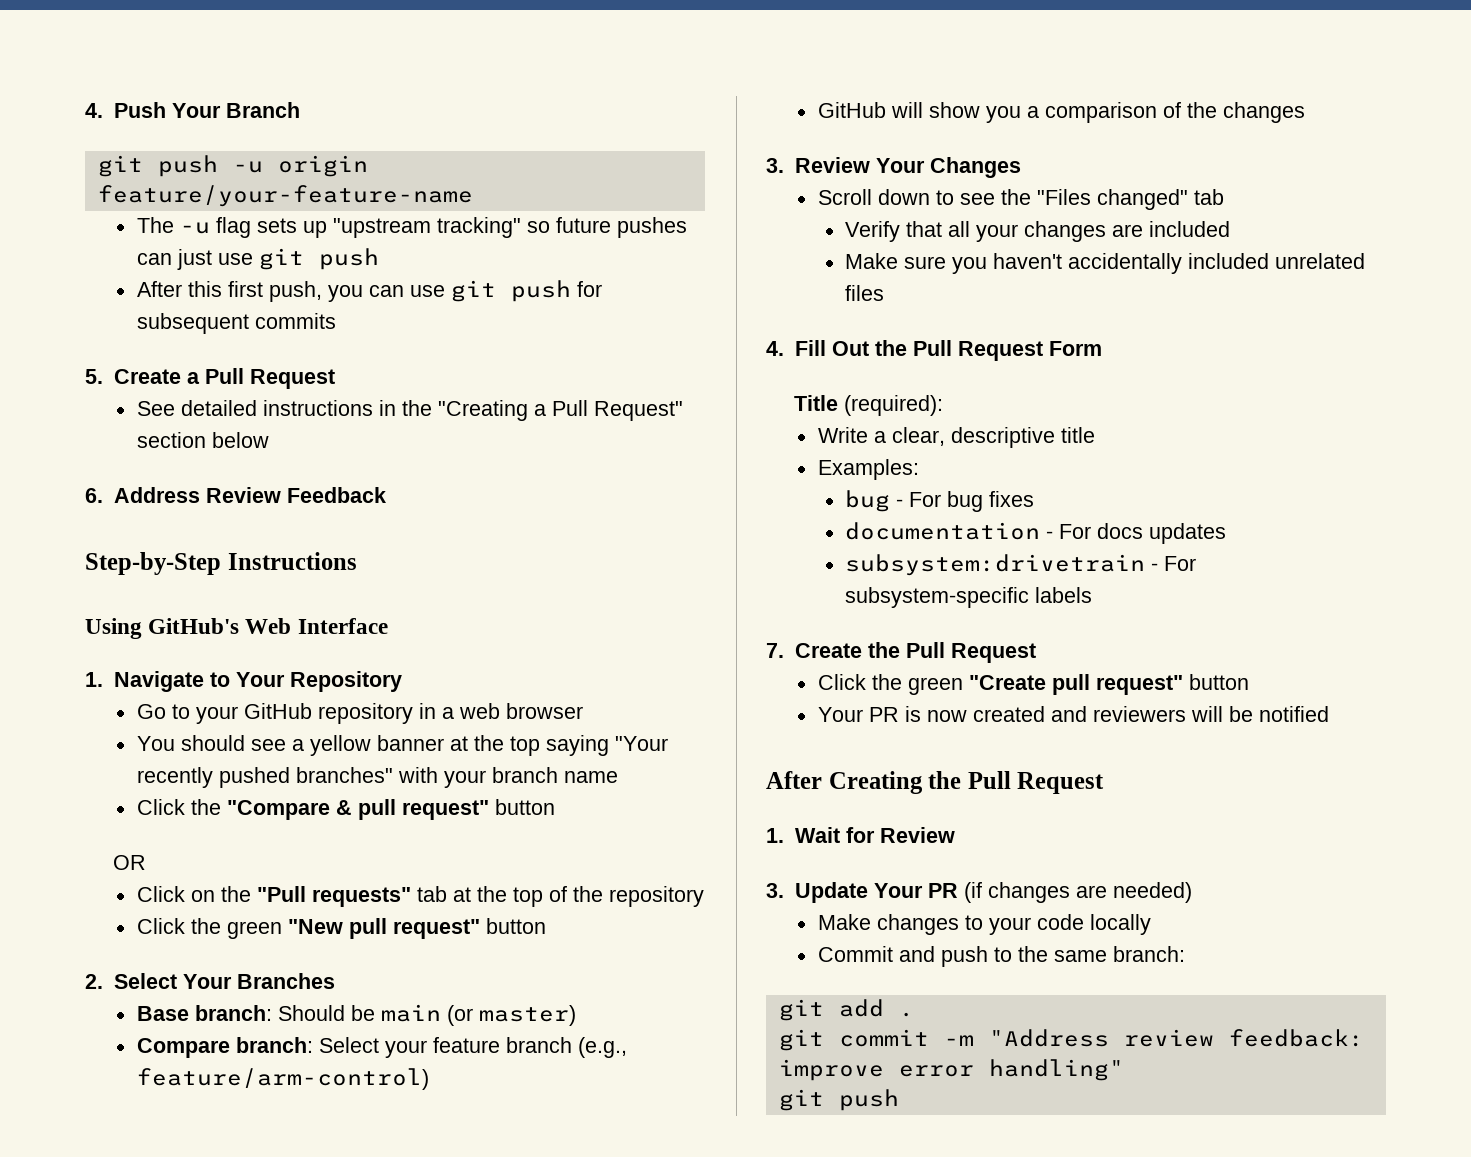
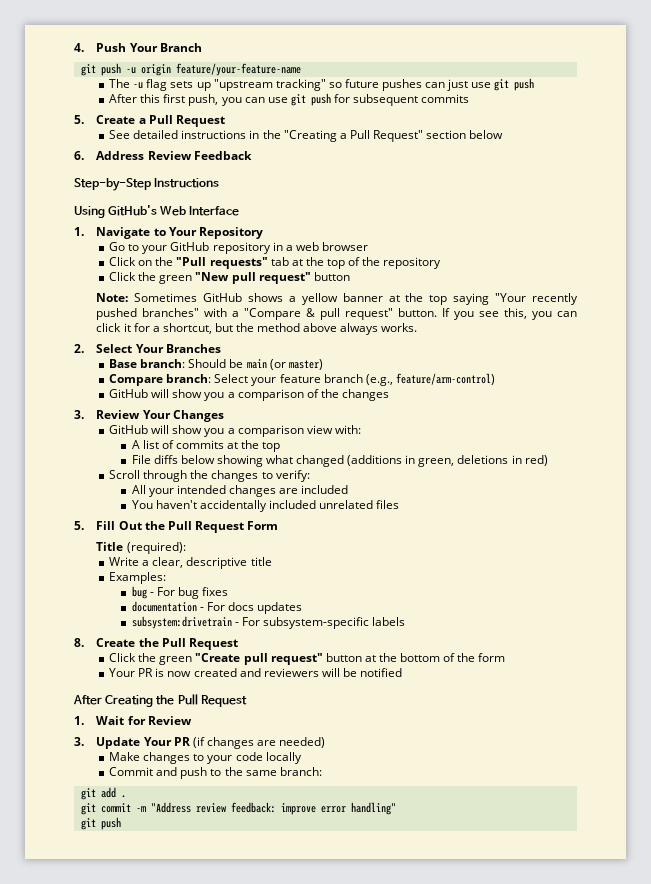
- You should see a yellow banner at the top saying "Your recently pushed branches" with your branch name
- Click the "Compare & pull request" button
- OR
+ Note: Sometimes GitHub shows a yellow banner at the top saying "Your recently pushed branches" with a "Compare & pull request" button. If you see this, you can click it for a shortcut, but the method above always works.
- Scroll down to see the "Files changed" tab
- Verify that all your changes are included
+ GitHub will show you a comparison view with:
+ A list of commits at the top
+ File diffs below showing what changed (additions in green, deletions in red)
+ Scroll through the changes to verify:
+ All your intended changes are included
- Make sure you haven't accidentally included unrelated files
+ You haven't accidentally included unrelated files
- 4. Fill Out the Pull Request Form
+ 5. Fill Out the Pull Request Form
- 7. Create the Pull Request
+ 8. Create the Pull Request
- Click the green "Create pull request" button
+ Click the green "Create pull request" button at the bottom of the form

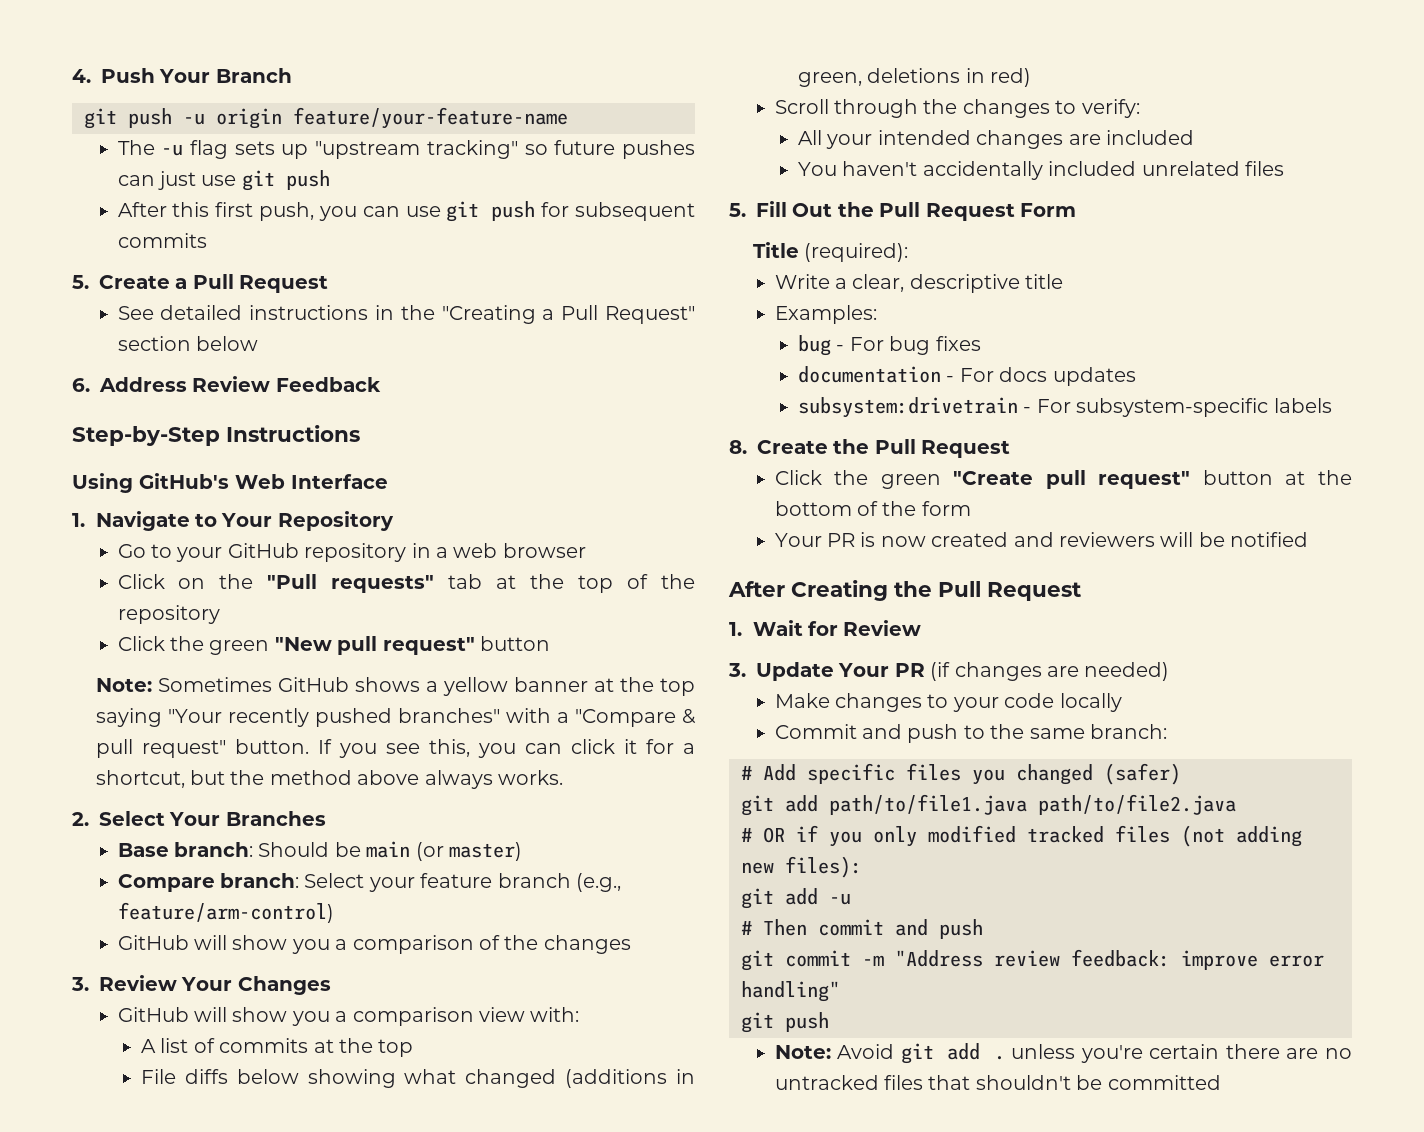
- git add .
+ # Add specific files you changed (safer)
+ git add path/to/file1.java path/to/file2.java
+ # OR if you only modified tracked files (not adding new files):
+ git add -u
+ # Then commit and push
+ Note: Avoid git add . unless you're certain there are no untracked files that shouldn't be committed

